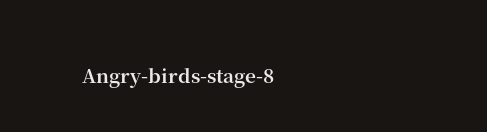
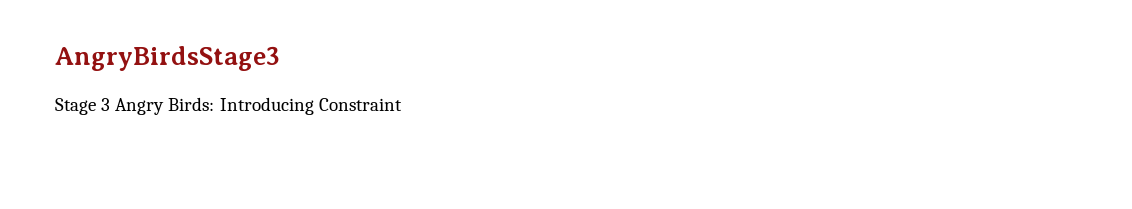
- Angry-birds-stage-8
+ AngryBirdsStage3
+ Stage 3 Angry Birds: Introducing Constraint

